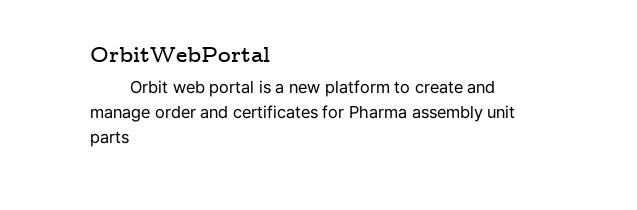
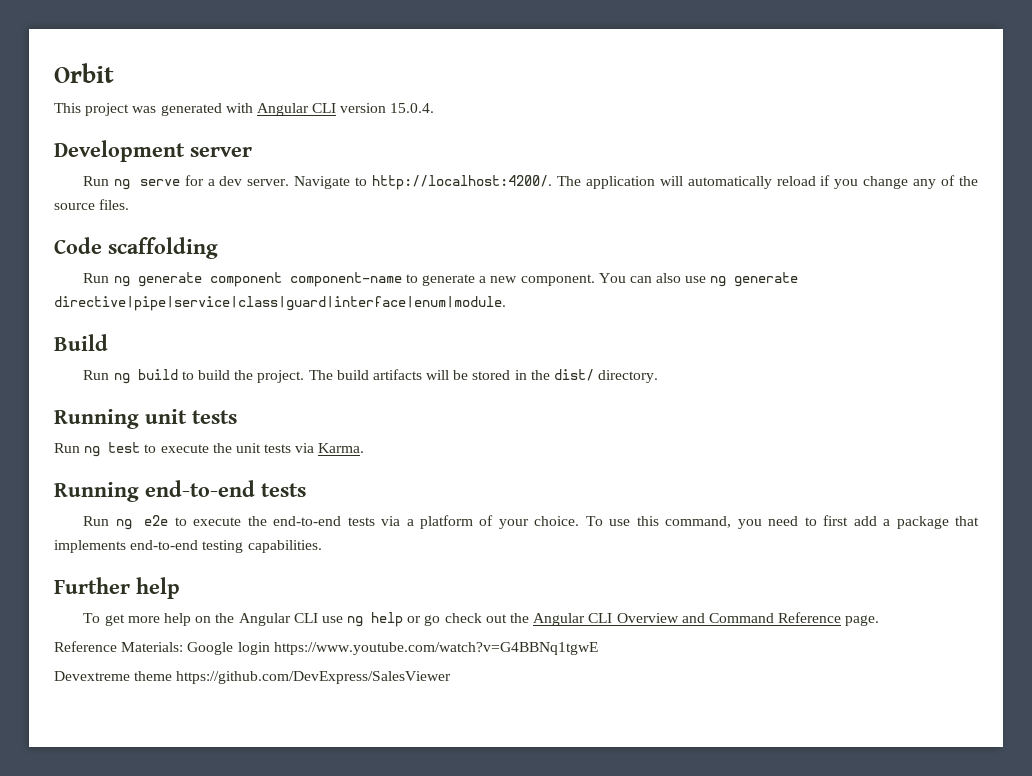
- OrbitWebPortal
- Orbit web portal is a new platform to create and manage order and certificates for Pharma assembly unit parts
+ Orbit
+ This project was generated with Angular CLI version 15.0.4.
+ Development server
+ Run ng serve for a dev server. Navigate to http://localhost:4200/. The application will automatically reload if you change any of the source files.
+ Code scaffolding
+ Run ng generate component component-name to generate a new component. You can also use ng generate directive|pipe|service|class|guard|interface|enum|module.
+ Build
+ Run ng build to build the project. The build artifacts will be stored in the dist/ directory.
+ Running unit tests
+ Run ng test to execute the unit tests via Karma.
+ Running end-to-end tests
+ Run ng e2e to execute the end-to-end tests via a platform of your choice. To use this command, you need to first add a package that implements end-to-end testing capabilities.
+ Further help
+ To get more help on the Angular CLI use ng help or go check out the Angular CLI Overview and Command Reference page.
+ Reference Materials: Google login https://www.youtube.com/watch?v=G4BBNq1tgwE
+ Devextreme theme https://github.com/DevExpress/SalesViewer

